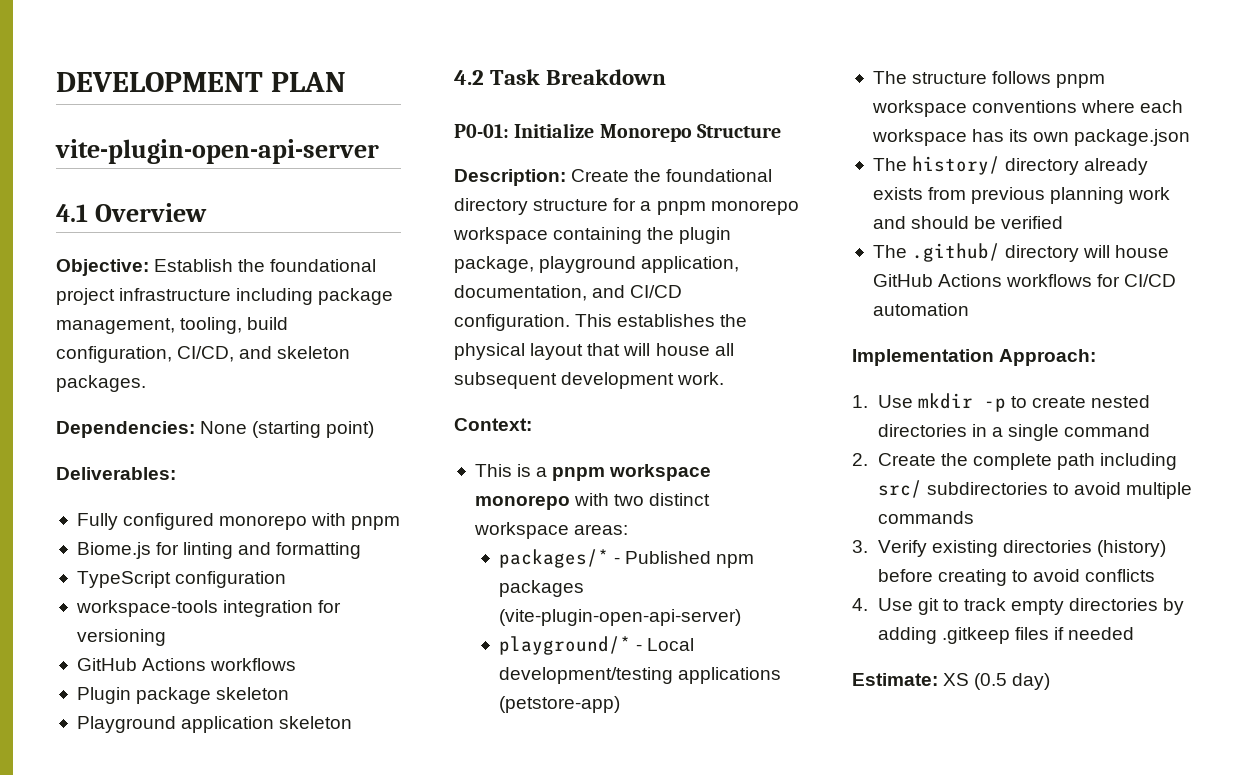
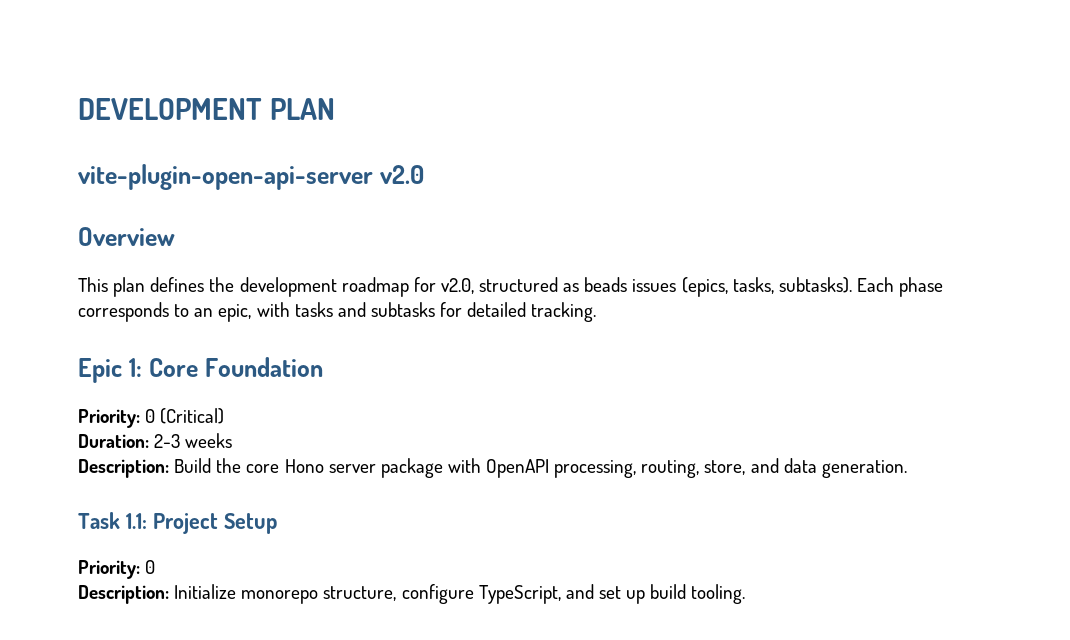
- vite-plugin-open-api-server
- 4.1 Overview
+ vite-plugin-open-api-server v2.0
+ Overview
- Objective: Establish the foundational project infrastructure including package management, tooling, build configuration, CI/CD, and skeleton packages.
- Dependencies: None (starting point)
- Deliverables:
- Fully configured monorepo with pnpm
- Biome.js for linting and formatting
- TypeScript configuration
- workspace-tools integration for versioning
- GitHub Actions workflows
- Plugin package skeleton
- Playground application skeleton
- 4.2 Task Breakdown
- P0-01: Initialize Monorepo Structure
- Description: Create the foundational directory structure for a pnpm monorepo workspace containing the plugin package, playground application, documentation, and CI/CD configuration. This establishes the physical layout that will house all subsequent development work.
- Context:
- This is a pnpm workspace monorepo with two distinct workspace areas:
- packages/* - Published npm packages (vite-plugin-open-api-server)
- playground/* - Local development/testing applications (petstore-app)
- The structure follows pnpm workspace conventions where each workspace has its own package.json
- The history/ directory already exists from previous planning work and should be verified
- The .github/ directory will house GitHub Actions workflows for CI/CD automation
- Implementation Approach:
- 1. Use mkdir -p to create nested directories in a single command
- 2. Create the complete path including src/ subdirectories to avoid multiple commands
- 3. Verify existing directories (history) before creating to avoid conflicts
- 4. Use git to track empty directories by adding .gitkeep files if needed
- Estimate: XS (0.5 day)
+ This plan defines the development roadmap for v2.0, structured as beads issues (epics, tasks, subtasks). Each phase corresponds to an epic, with tasks and subtasks for detailed tracking.
+ Epic 1: Core Foundation
+ Priority: 0 (Critical)
+ Duration: 2-3 weeks
+ Description: Build the core Hono server package with OpenAPI processing, routing, store, and data generation.
+ Task 1.1: Project Setup
+ Priority: 0
+ Description: Initialize monorepo structure, configure TypeScript, and set up build tooling.

